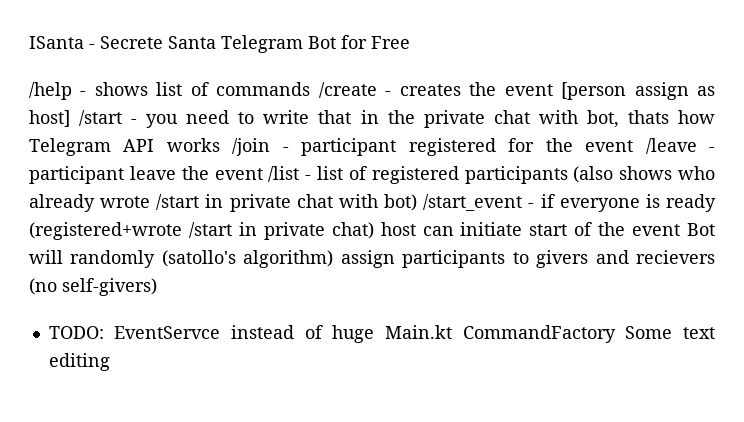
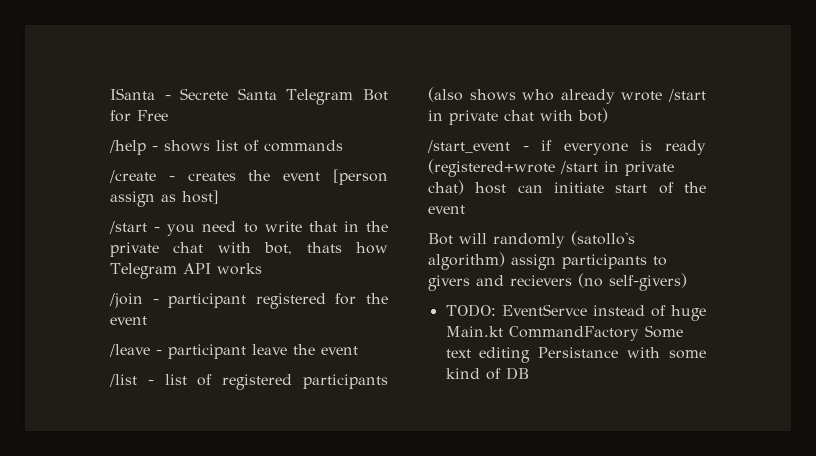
- /help - shows list of commands /create - creates the event [person assign as host] /start - you need to write that in the private chat with bot, thats how Telegram API works /join - participant registered for the event /leave - participant leave the event /list - list of registered participants (also shows who already wrote /start in private chat with bot) /start_event - if everyone is ready (registered+wrote /start in private chat) host can initiate start of the event Bot will randomly (satollo's algorithm) assign participants to givers and recievers (no self-givers)
+ /help - shows list of commands
+ /create - creates the event [person assign as host]
+ /start - you need to write that in the private chat with bot, thats how Telegram API works
+ /join - participant registered for the event
+ /leave - participant leave the event
+ /list - list of registered participants (also shows who already wrote /start in private chat with bot)
+ /start_event - if everyone is ready (registered+wrote /start in private chat) host can initiate start of the event
+ Bot will randomly (satollo's algorithm) assign participants to givers and recievers (no self-givers)
- TODO: EventServce instead of huge Main.kt CommandFactory Some text editing
+ TODO: EventServce instead of huge Main.kt CommandFactory Some text editing Persistance with some kind of DB

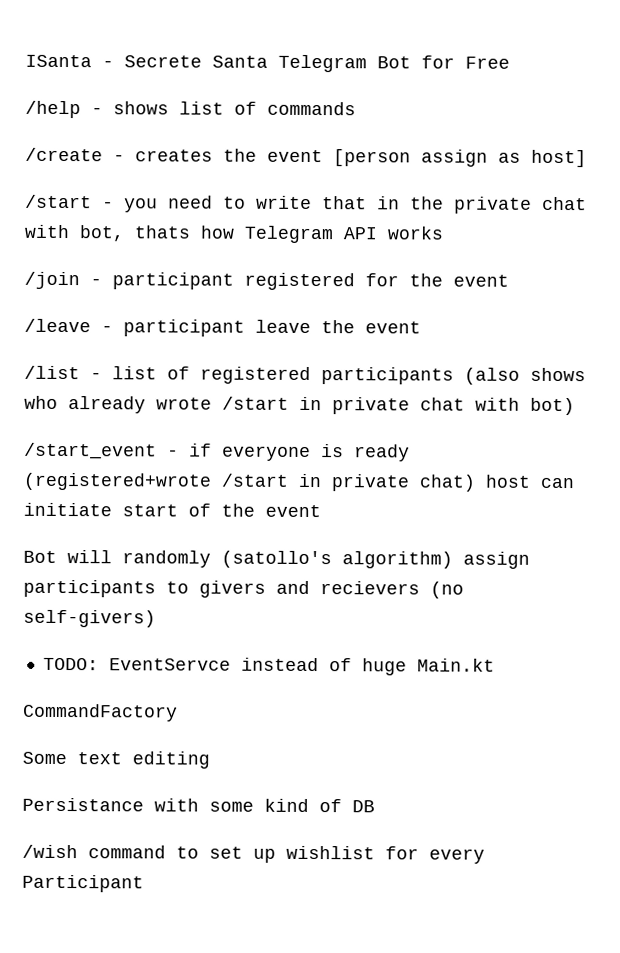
- TODO: EventServce instead of huge Main.kt CommandFactory Some text editing Persistance with some kind of DB
+ TODO: EventServce instead of huge Main.kt
+ CommandFactory
+ Some text editing
+ Persistance with some kind of DB
+ /wish command to set up wishlist for every Participant

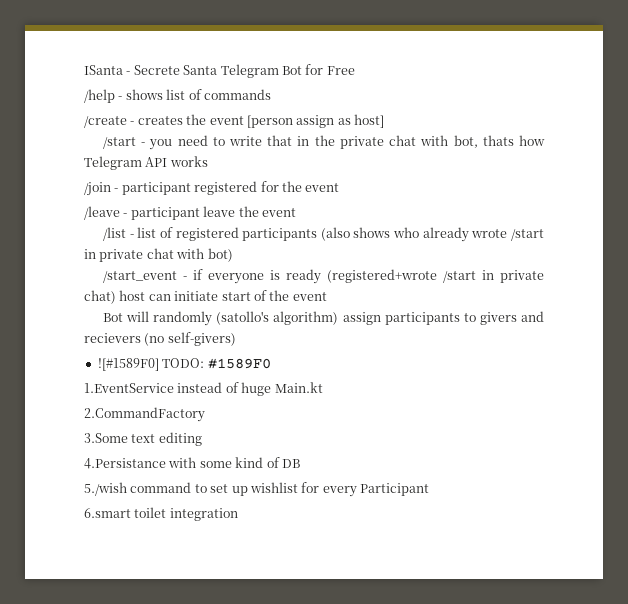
- TODO: EventServce instead of huge Main.kt
+ ![#1589F0] TODO: #1589F0
+ 1.EventService instead of huge Main.kt
- CommandFactory
- Some text editing
+ 2.CommandFactory
+ 3.Some text editing
- Persistance with some kind of DB
+ 4.Persistance with some kind of DB
- /wish command to set up wishlist for every Participant
+ 5./wish command to set up wishlist for every Participant
+ 6.smart toilet integration

